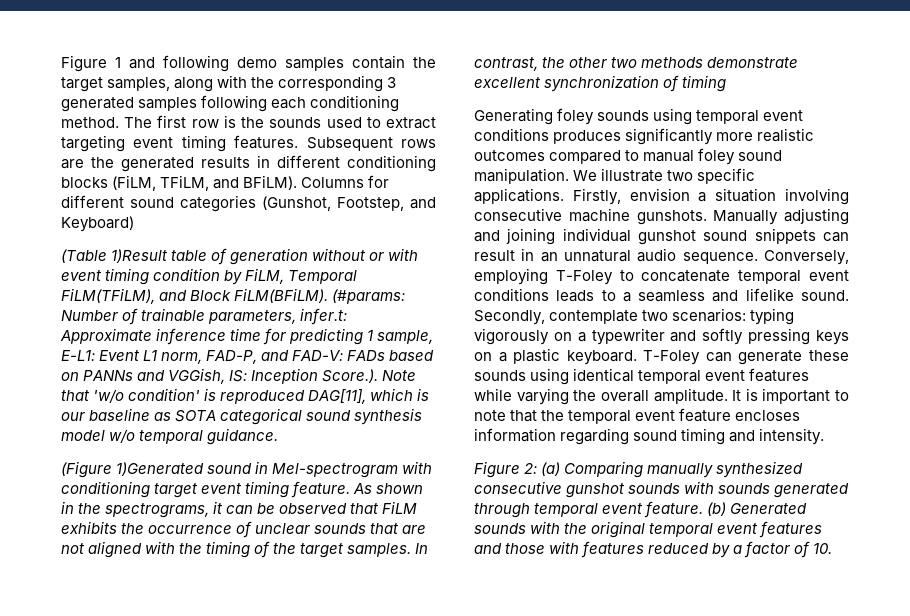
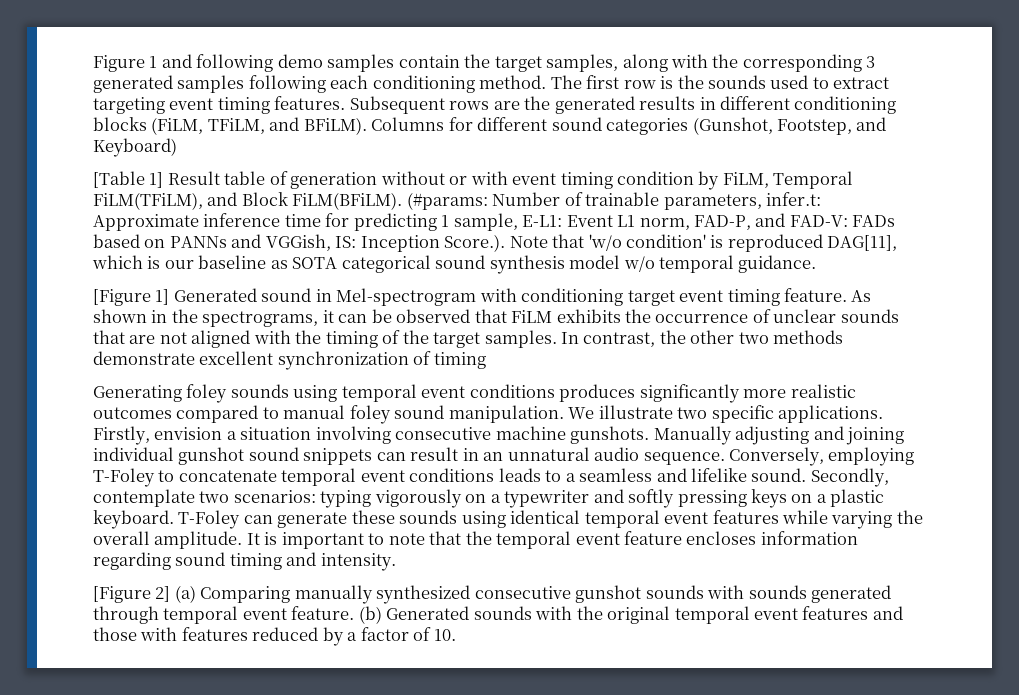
- (Table 1)Result table of generation without or with event timing condition by FiLM, Temporal FiLM(TFiLM), and Block FiLM(BFiLM).
+ [Table 1] Result table of generation without or with event timing condition by FiLM, Temporal FiLM(TFiLM), and Block FiLM(BFiLM).
- (Figure 1)Generated sound in Mel-spectrogram with conditioning target event timing feature.
+ [Figure 1] Generated sound in Mel-spectrogram with conditioning target event timing feature.
- Figure 2: (a) Comparing manually synthesized consecutive gunshot sounds with sounds generated through temporal event feature.
+ [Figure 2] (a) Comparing manually synthesized consecutive gunshot sounds with sounds generated through temporal event feature.

